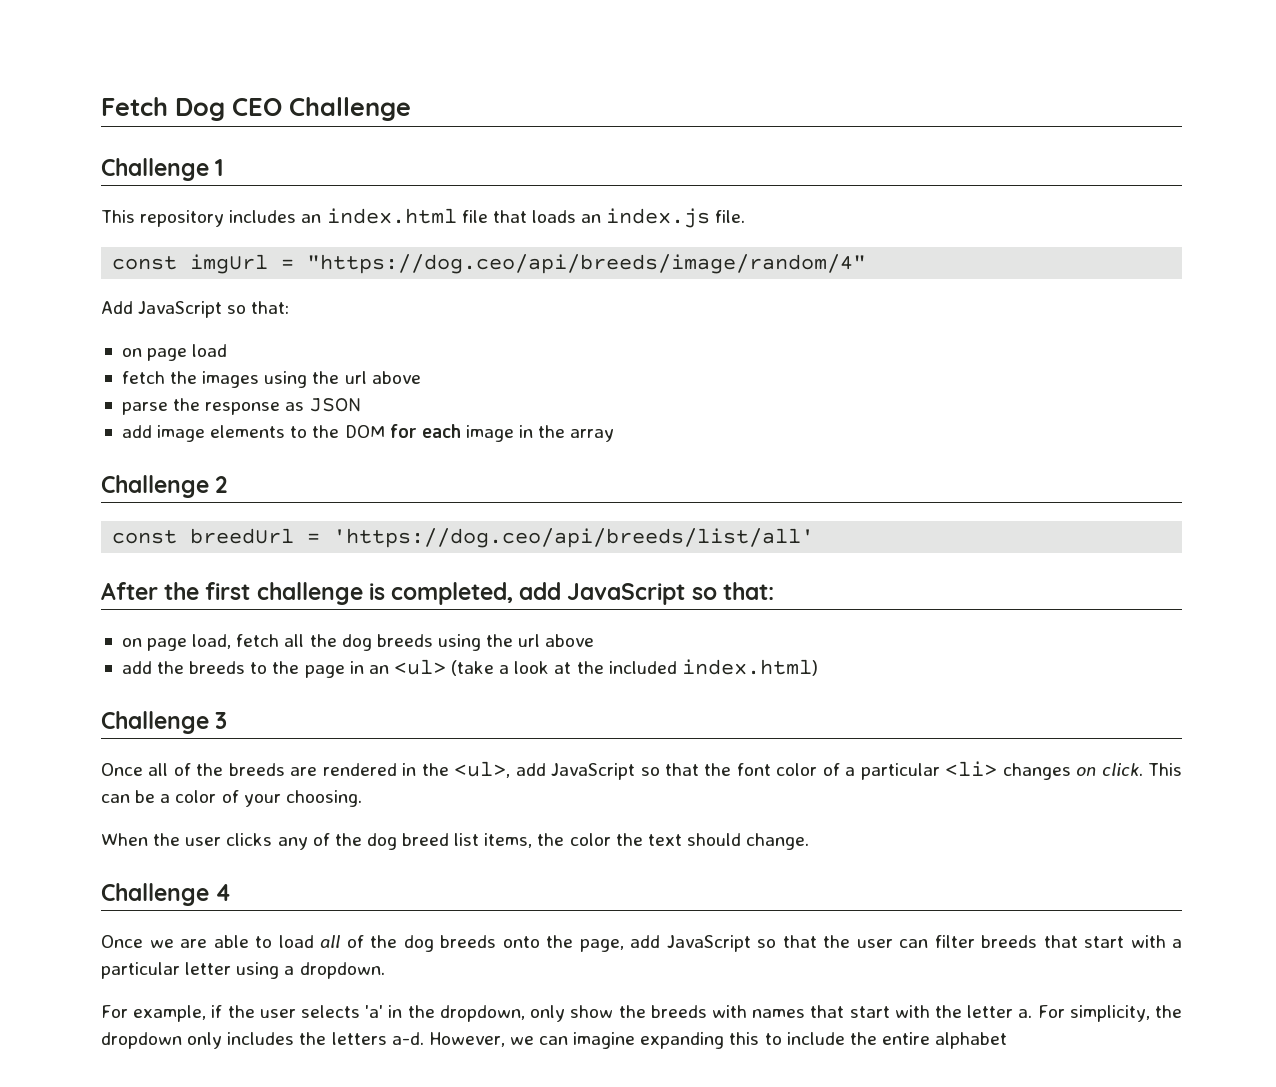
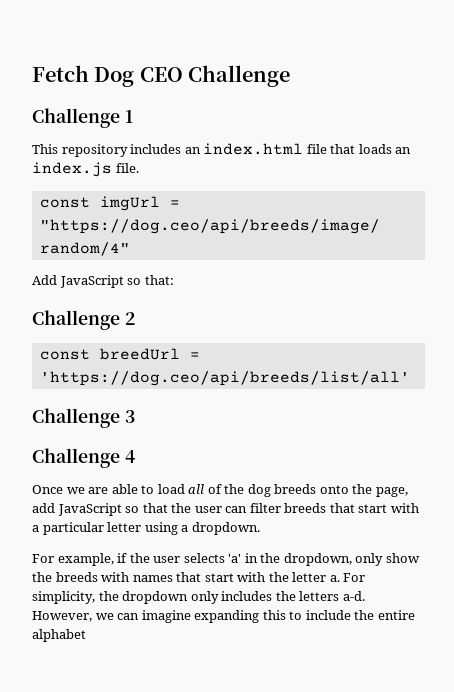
- on page load
- fetch the images using the url above
- parse the response as JSON
- add image elements to the DOM for each image in the array
- After the first challenge is completed, add JavaScript so that:
- on page load, fetch all the dog breeds using the url above
- add the breeds to the page in an <ul> (take a look at the included index.html)
  Challenge 3
- Once all of the breeds are rendered in the <ul>, add JavaScript so that the font color of a particular <li> changes on click. This can be a color of your choosing.
- When the user clicks any of the dog breed list items, the color the text should change.

